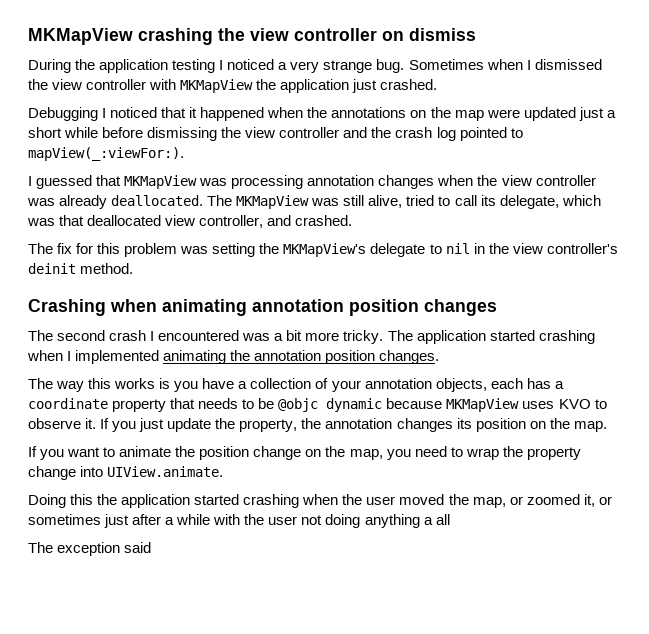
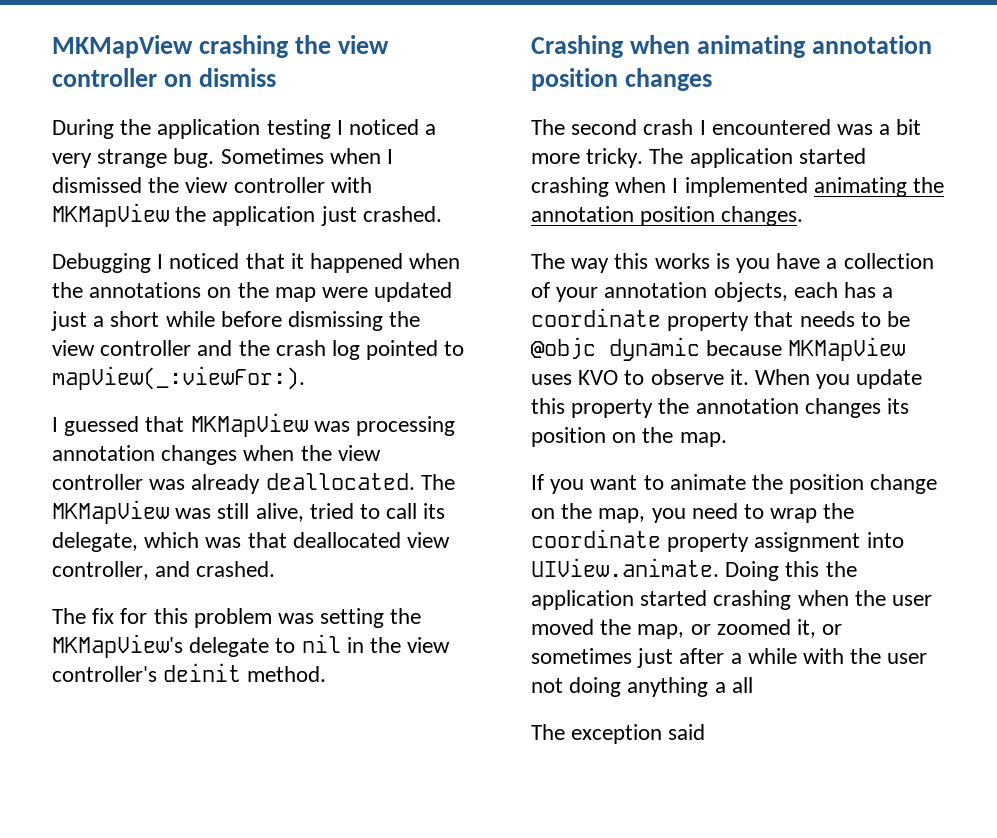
- If you just update the property, the annotation changes its position on the map.
+ When you update this property the annotation changes its position on the map.
- If you want to animate the position change on the map, you need to wrap the property change into UIView.animate.
- Doing this the application started crashing when the user moved the map, or zoomed it, or sometimes just after a while with the user not doing anything a all
+ If you want to animate the position change on the map, you need to wrap the coordinate property assignment into UIView.animate. Doing this the application started crashing when the user moved the map, or zoomed it, or sometimes just after a while with the user not doing anything a all

